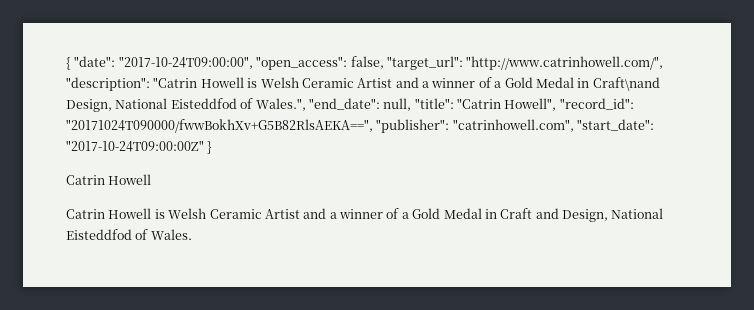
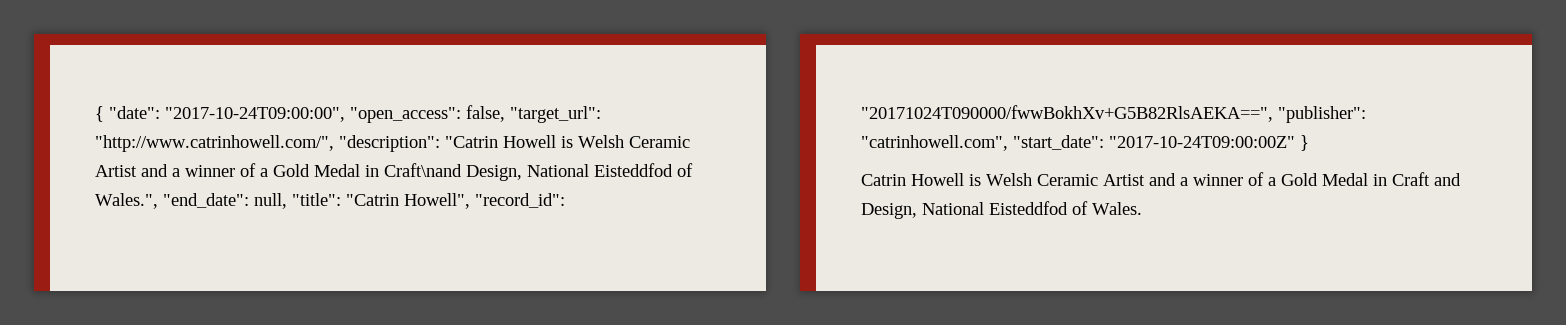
  "2017-10-24T09:00:00Z" }
- Catrin Howell

